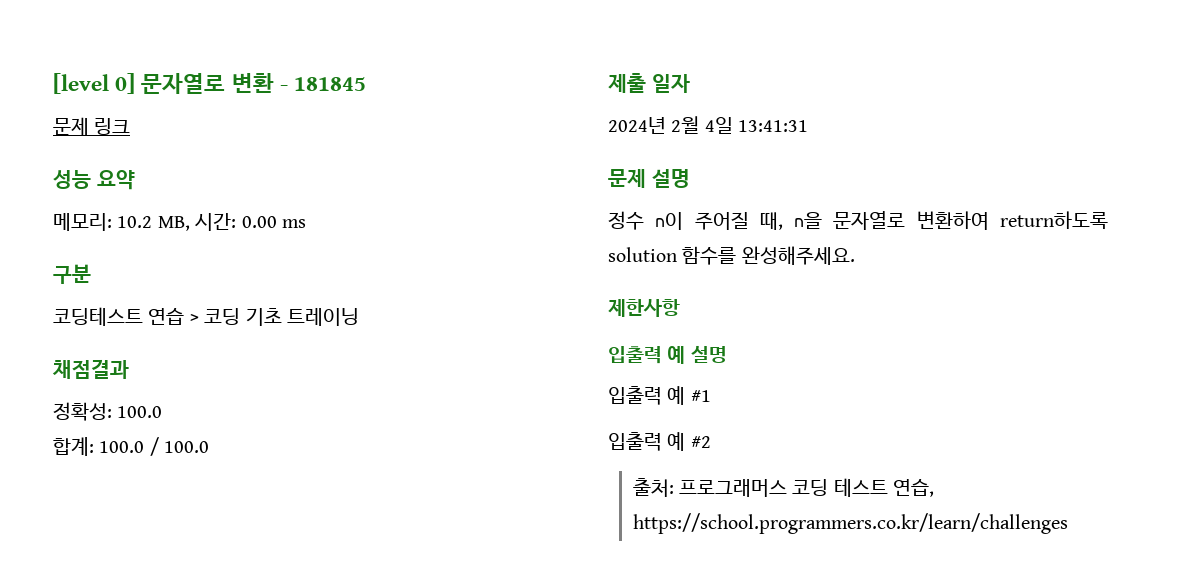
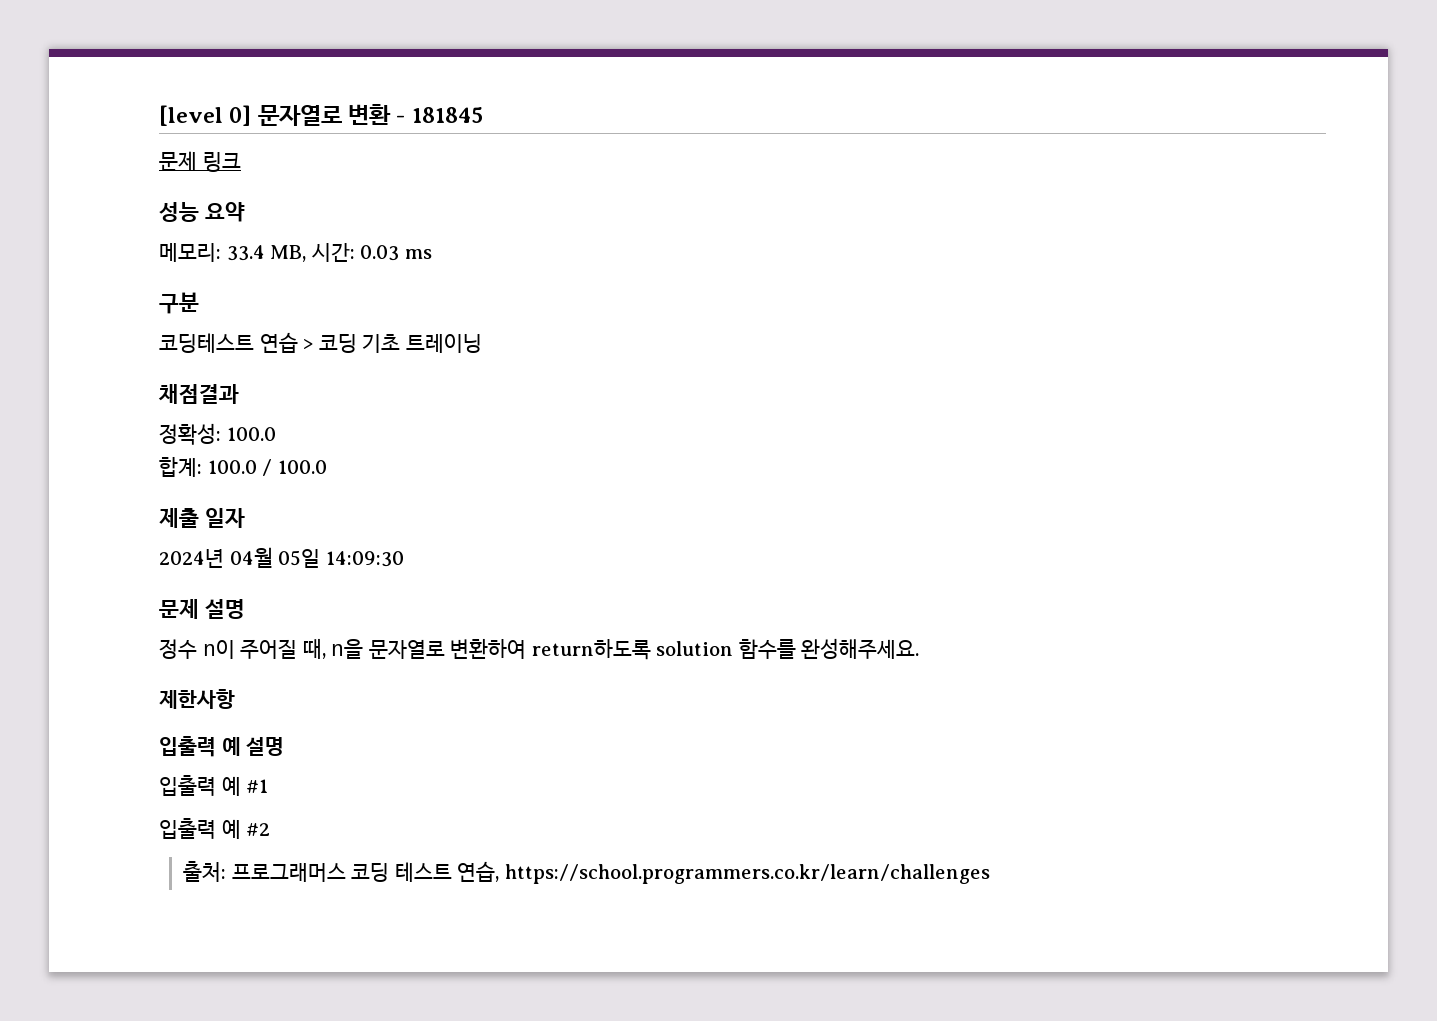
- 메모리: 10.2 MB, 시간: 0.00 ms
+ 메모리: 33.4 MB, 시간: 0.03 ms
- 2024년 2월 4일 13:41:31
+ 2024년 04월 05일 14:09:30

